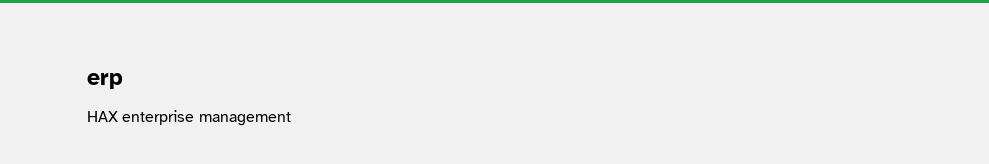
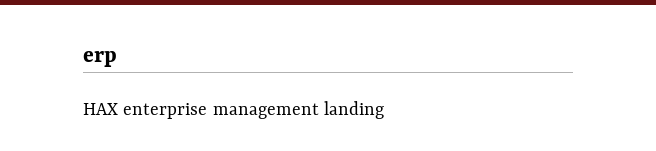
- HAX enterprise management
+ HAX enterprise management landing

